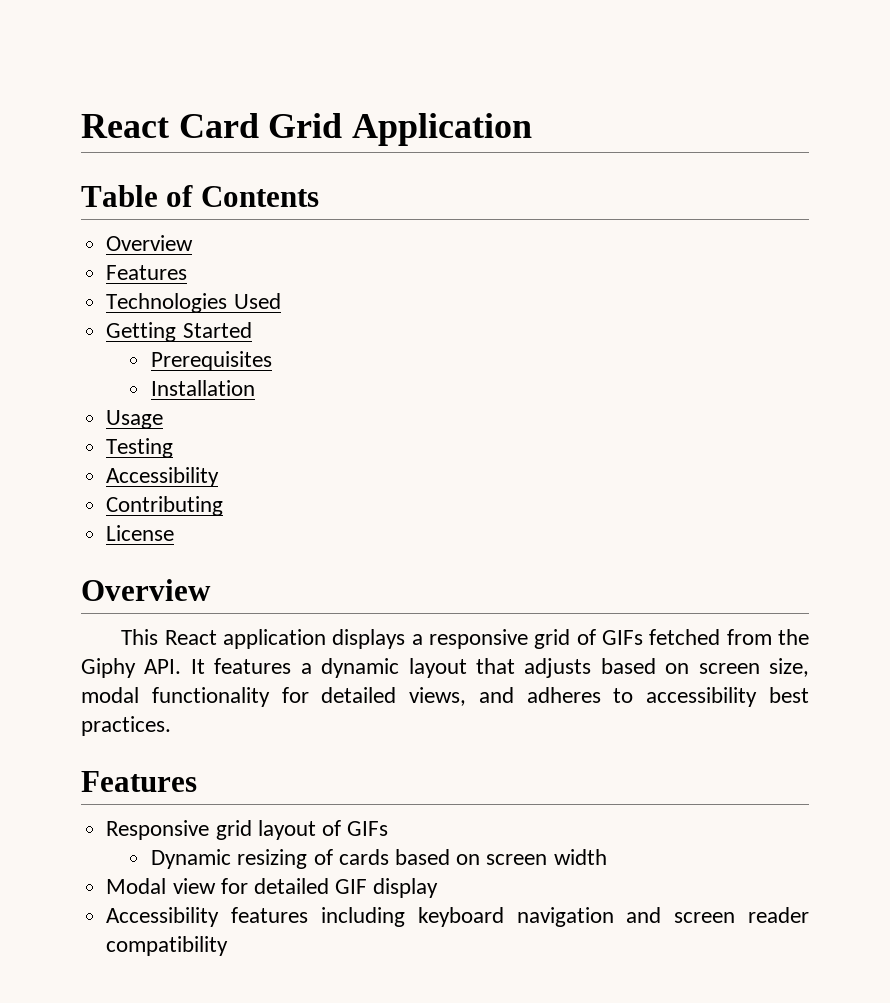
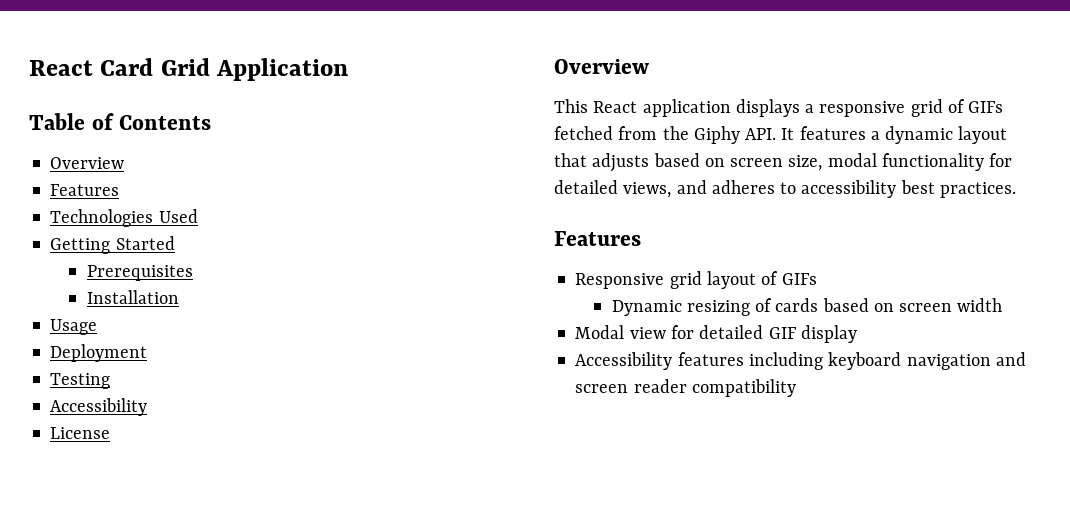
+ Deployment
- Contributing

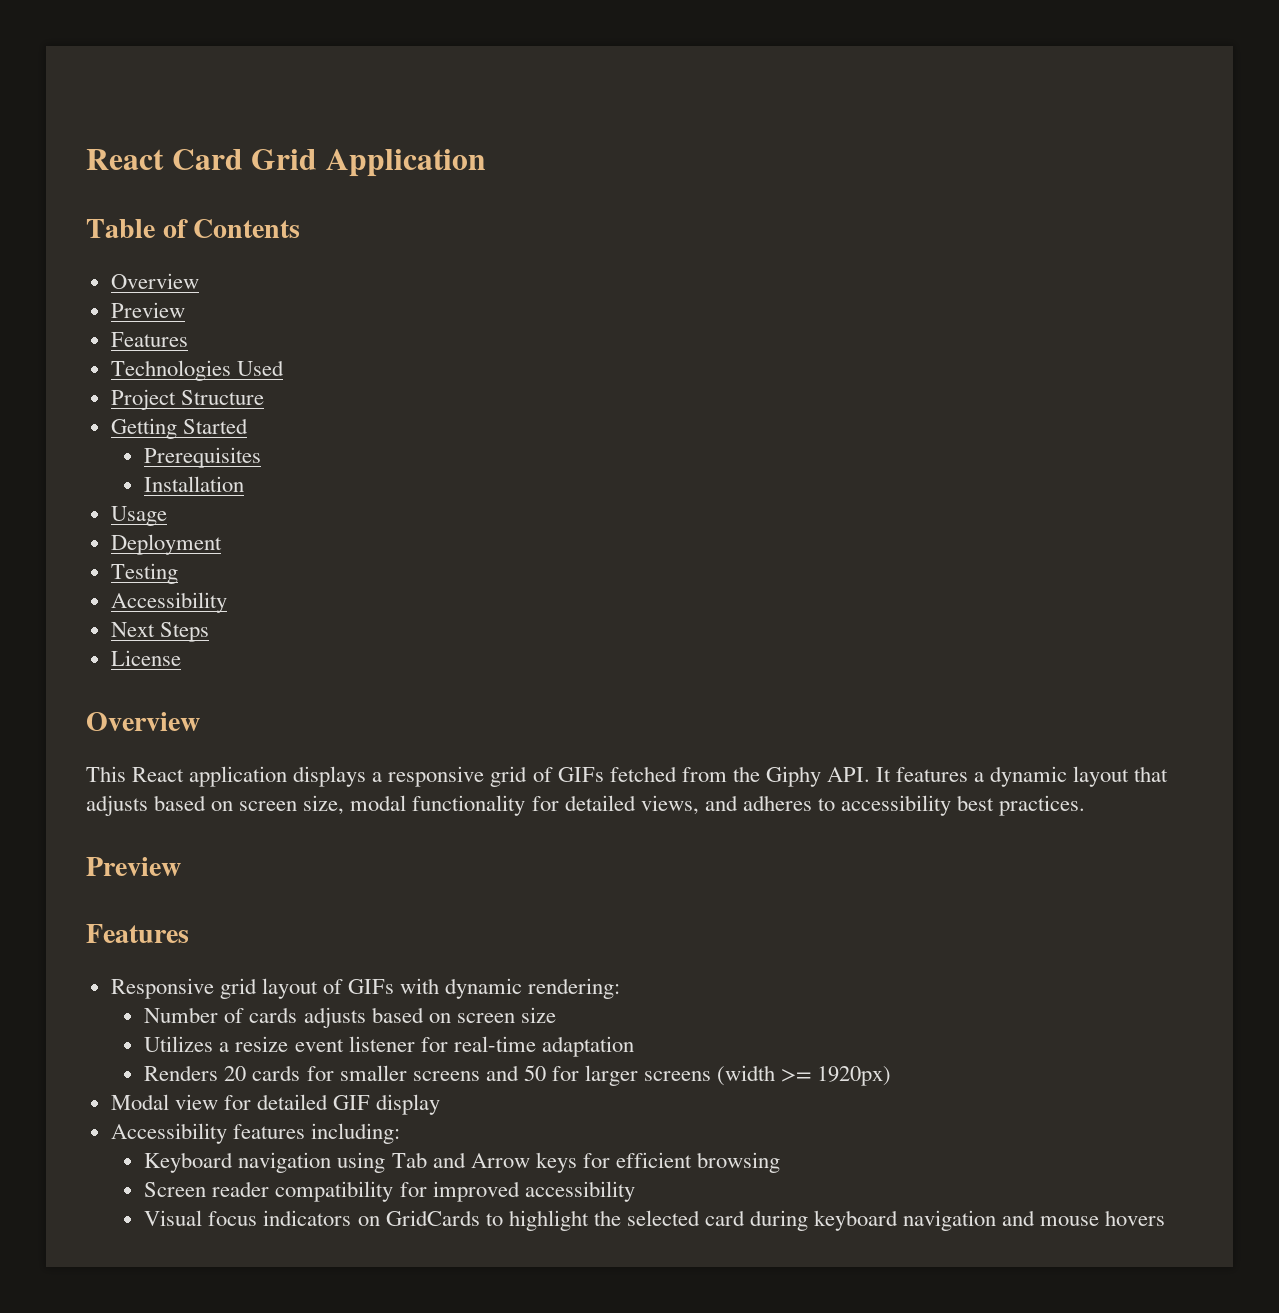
  Table of Contents
  Overview
+ Preview
+ Project Structure
+ Next Steps
  This React application displays a responsive grid of GIFs fetched from the Giphy API. It features a dynamic layout that adjusts based on screen size, modal functionality for detailed views, and adheres to accessibility best practices.
+ Preview
- Responsive grid layout of GIFs
- Dynamic resizing of cards based on screen width
+ Responsive grid layout of GIFs with dynamic rendering:
+ Number of cards adjusts based on screen size
+ Utilizes a resize event listener for real-time adaptation
+ Renders 20 cards for smaller screens and 50 for larger screens (width >= 1920px)
- Accessibility features including keyboard navigation and screen reader compatibility
+ Accessibility features including:
+ Keyboard navigation using Tab and Arrow keys for efficient browsing
+ Screen reader compatibility for improved accessibility
+ Visual focus indicators on GridCards to highlight the selected card during keyboard navigation and mouse hovers

